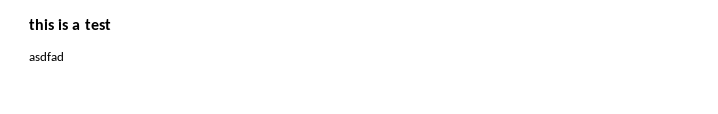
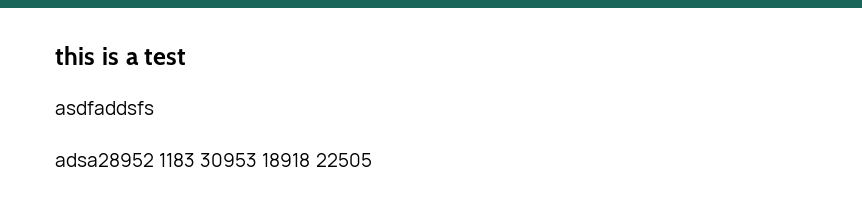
- asdfad
+ asdfaddsfs
+ adsa28952 1183 30953 18918 22505

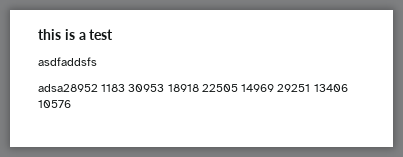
- adsa28952 1183 30953 18918 22505
+ adsa28952 1183 30953 18918 22505 14969 29251 13406 10576

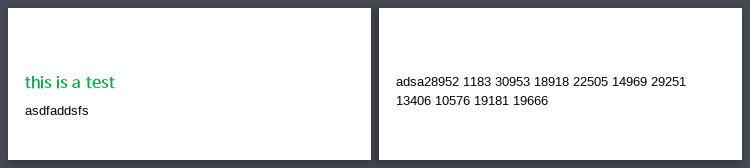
- adsa28952 1183 30953 18918 22505 14969 29251 13406 10576
+ adsa28952 1183 30953 18918 22505 14969 29251 13406 10576 19181 19666

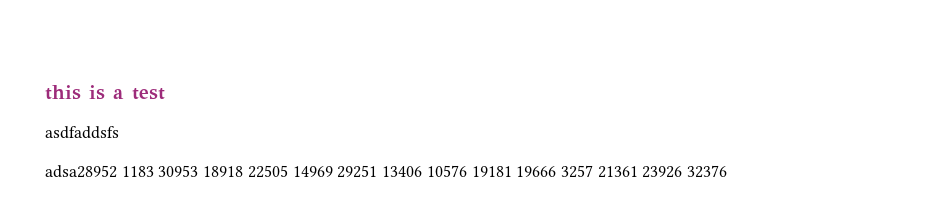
- adsa28952 1183 30953 18918 22505 14969 29251 13406 10576 19181 19666
+ adsa28952 1183 30953 18918 22505 14969 29251 13406 10576 19181 19666 3257 21361 23926 32376

